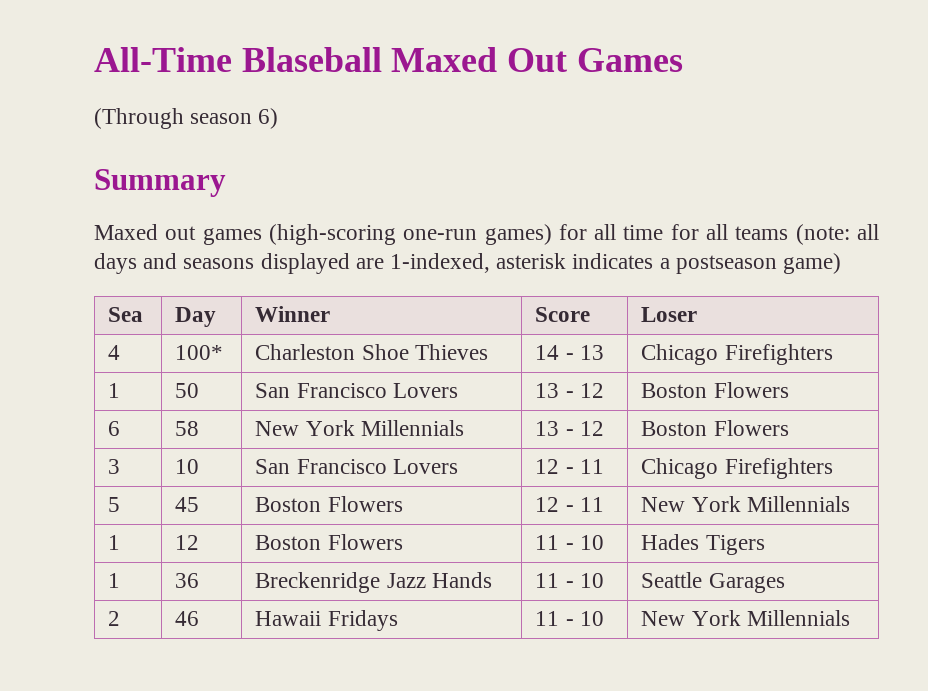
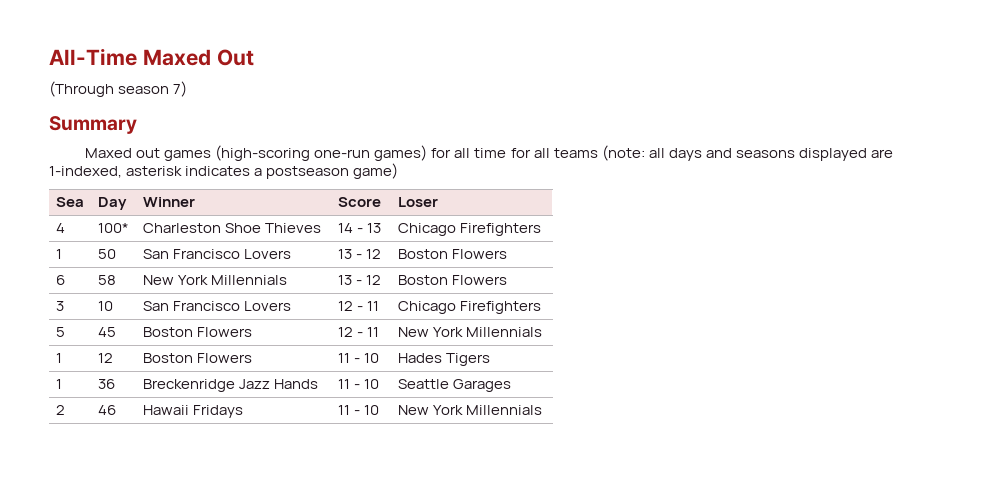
- All-Time Blaseball Maxed Out Games
+ All-Time Maxed Out
- (Through season 6)
+ (Through season 7)

